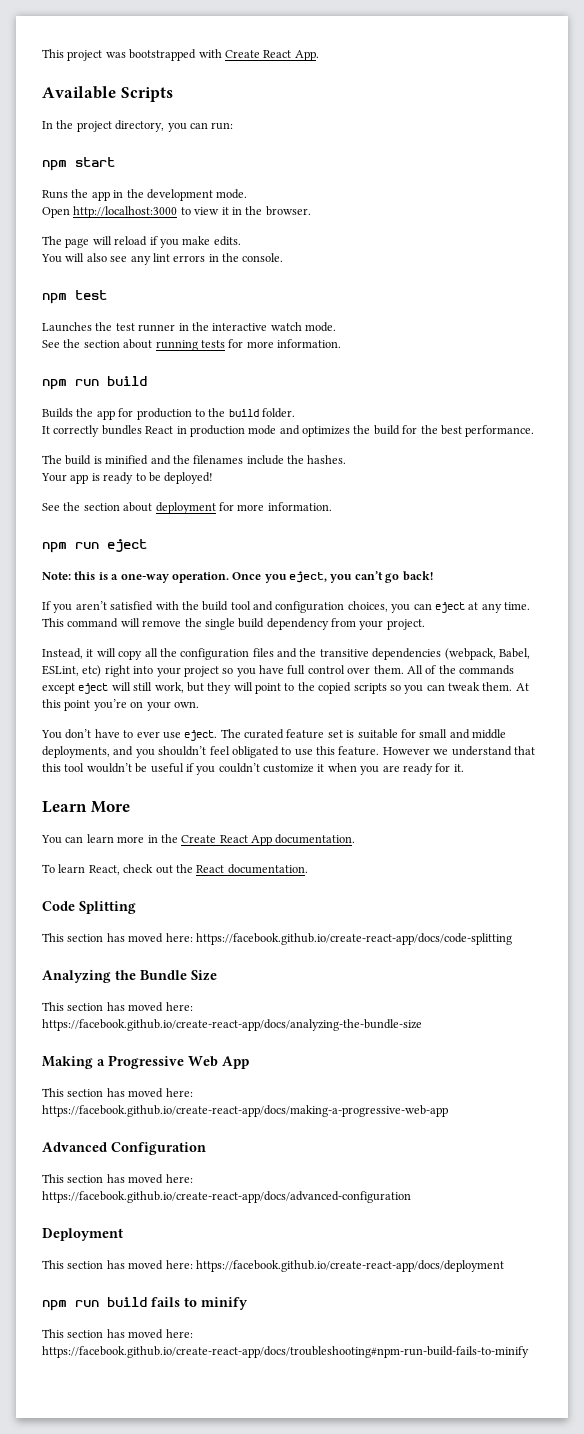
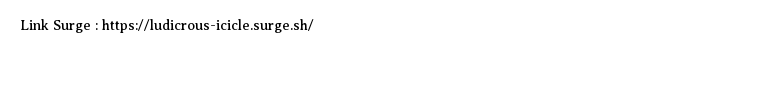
- This project was bootstrapped with Create React App.
- Available Scripts
- In the project directory, you can run:
- npm start
- Runs the app in the development mode.
- Open http://localhost:3000 to view it in the browser.
- The page will reload if you make edits.
- You will also see any lint errors in the console.
- npm test
- Launches the test runner in the interactive watch mode.
- See the section about running tests for more information.
- npm run build
- Builds the app for production to the build folder.
- It correctly bundles React in production mode and optimizes the build for the best performance.
- The build is minified and the filenames include the hashes.
- Your app is ready to be deployed!
- See the section about deployment for more information.
- npm run eject
- Note: this is a one-way operation. Once you eject, you can’t go back!
- If you aren’t satisfied with the build tool and configuration choices, you can eject at any time. This command will remove the single build dependency from your project.
- Instead, it will copy all the configuration files and the transitive dependencies (webpack, Babel, ESLint, etc) right into your project so you have full control over them. All of the commands except eject will still work, but they will point to the copied scripts so you can tweak them. At this point you’re on your own.
- You don’t have to ever use eject. The curated feature set is suitable for small and middle deployments, and you shouldn’t feel obligated to use this feature. However we understand that this tool wouldn’t be useful if you couldn’t customize it when you are ready for it.
- Learn More
- You can learn more in the Create React App documentation.
- To learn React, check out the React documentation.
- Code Splitting
- This section has moved here: https://facebook.github.io/create-react-app/docs/code-splitting
- Analyzing the Bundle Size
- This section has moved here: https://facebook.github.io/create-react-app/docs/analyzing-the-bundle-size
- Making a Progressive Web App
- This section has moved here: https://facebook.github.io/create-react-app/docs/making-a-progressive-web-app
- Advanced Configuration
- This section has moved here: https://facebook.github.io/create-react-app/docs/advanced-configuration
- Deployment
- This section has moved here: https://facebook.github.io/create-react-app/docs/deployment
- npm run build fails to minify
- This section has moved here: https://facebook.github.io/create-react-app/docs/troubleshooting#npm-run-build-fails-to-minify
+ Link Surge : https://ludicrous-icicle.surge.sh/

